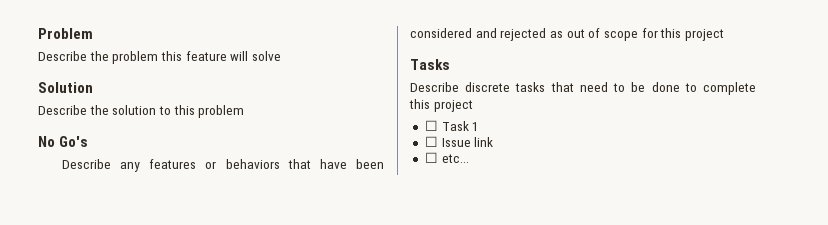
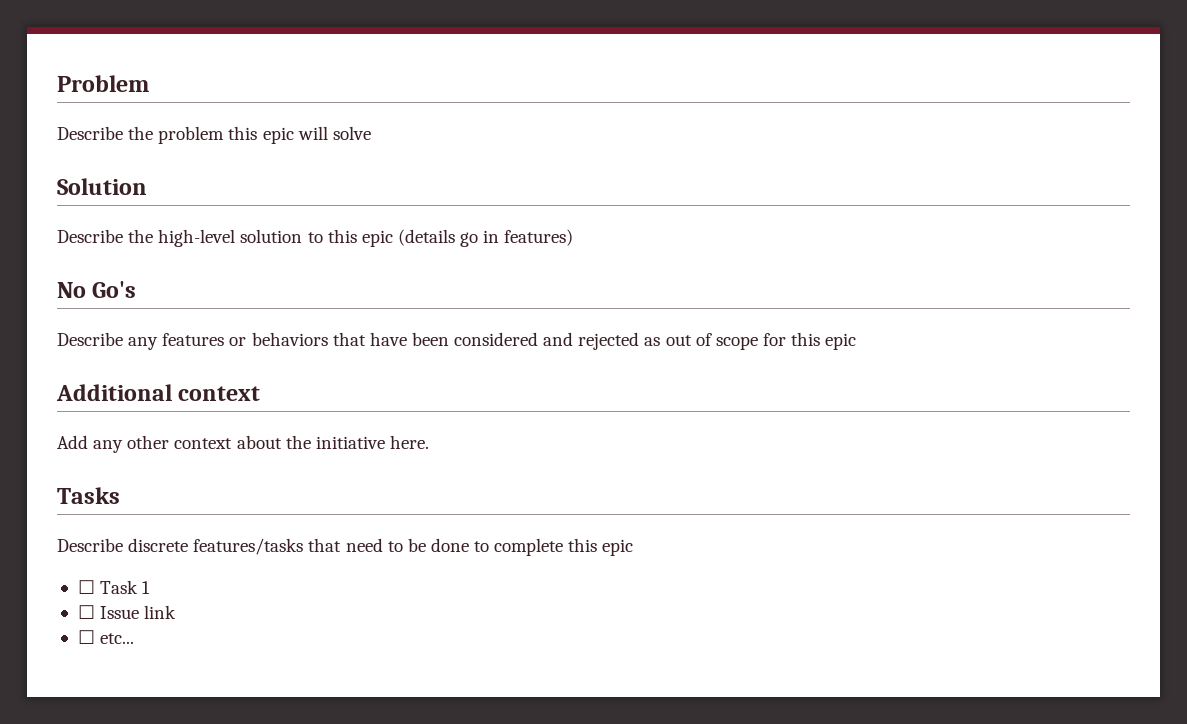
- Describe the problem this feature will solve
+ Describe the problem this epic will solve
- Describe the solution to this problem
+ Describe the high-level solution to this epic (details go in features)
- Describe any features or behaviors that have been considered and rejected as out of scope for this project
+ Describe any features or behaviors that have been considered and rejected as out of scope for this epic
+ Additional context
+ Add any other context about the initiative here.
- Describe discrete tasks that need to be done to complete this project
+ Describe discrete features/tasks that need to be done to complete this epic

